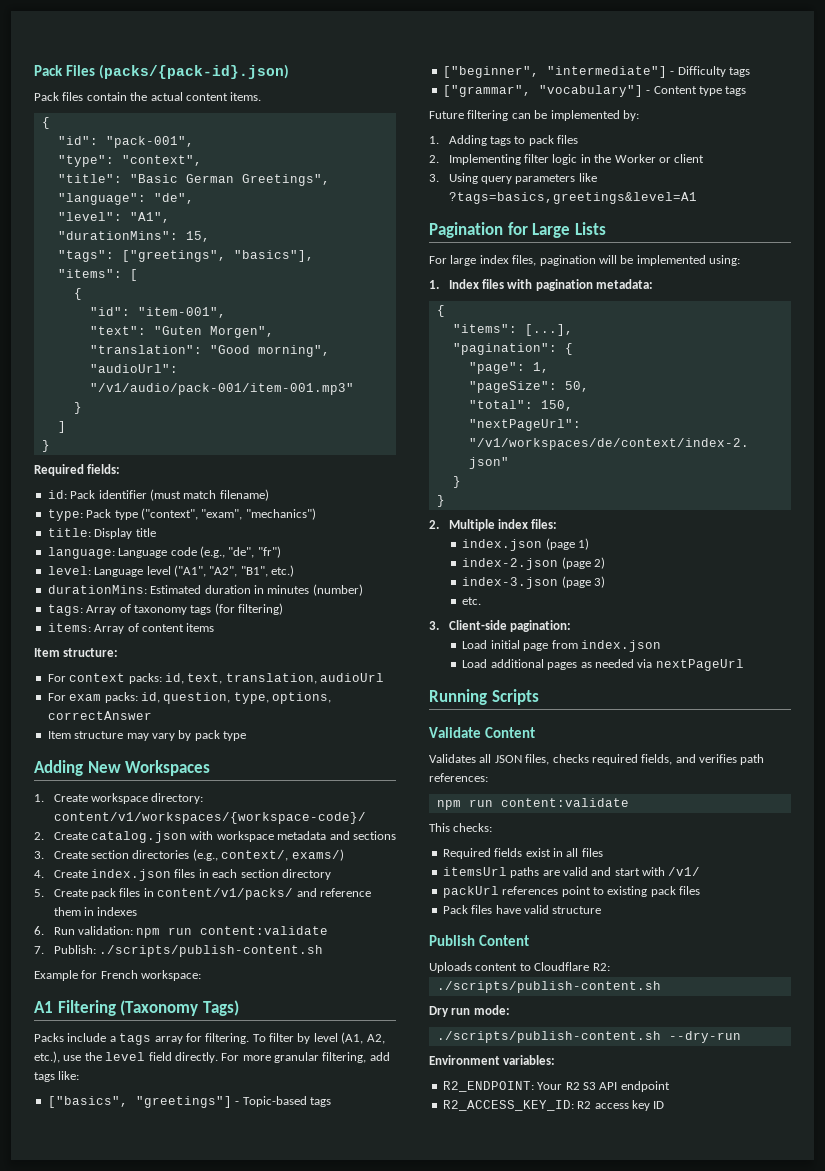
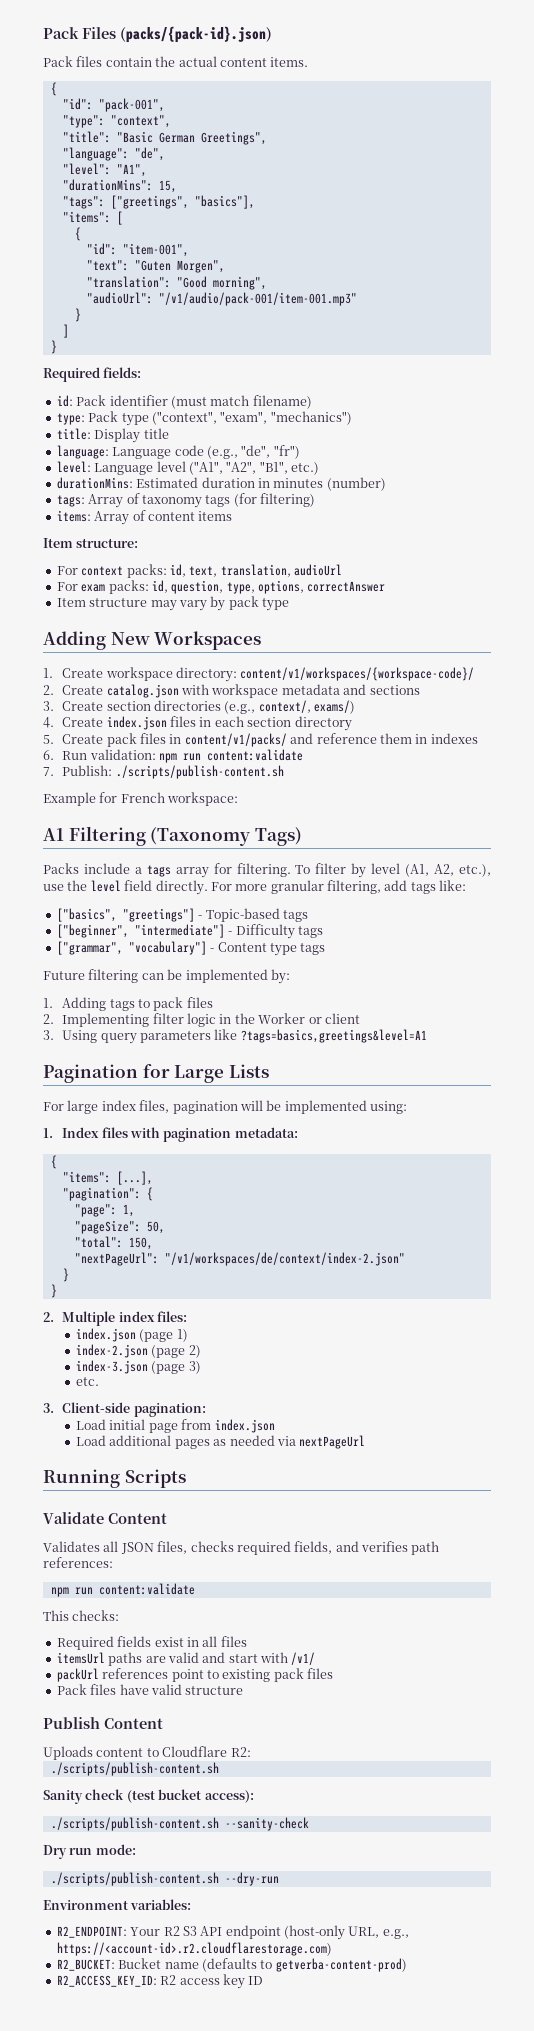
+ Sanity check (test bucket access):
+ ./scripts/publish-content.sh --sanity-check
- R2_ENDPOINT: Your R2 S3 API endpoint
+ R2_ENDPOINT: Your R2 S3 API endpoint (host-only URL, e.g., https://<account-id>.r2.cloudflarestorage.com)
+ R2_BUCKET: Bucket name (defaults to getverba-content-prod)

